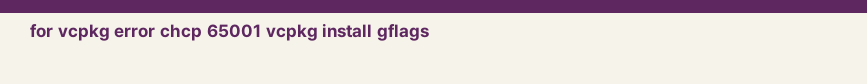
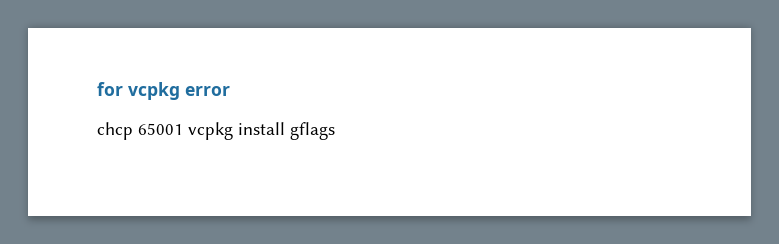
- for vcpkg error chcp 65001 vcpkg install gflags
+ for vcpkg error
+ chcp 65001 vcpkg install gflags

